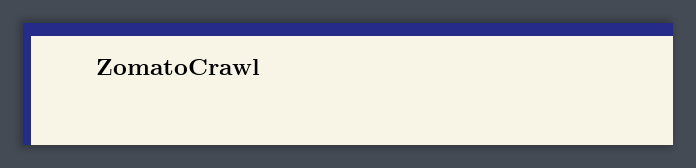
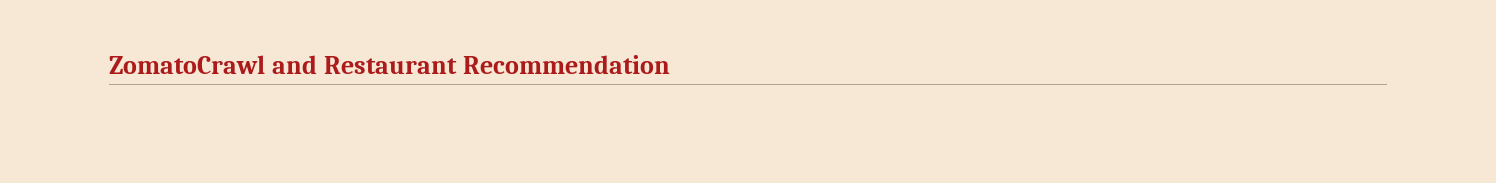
- ZomatoCrawl
+ ZomatoCrawl and Restaurant Recommendation

